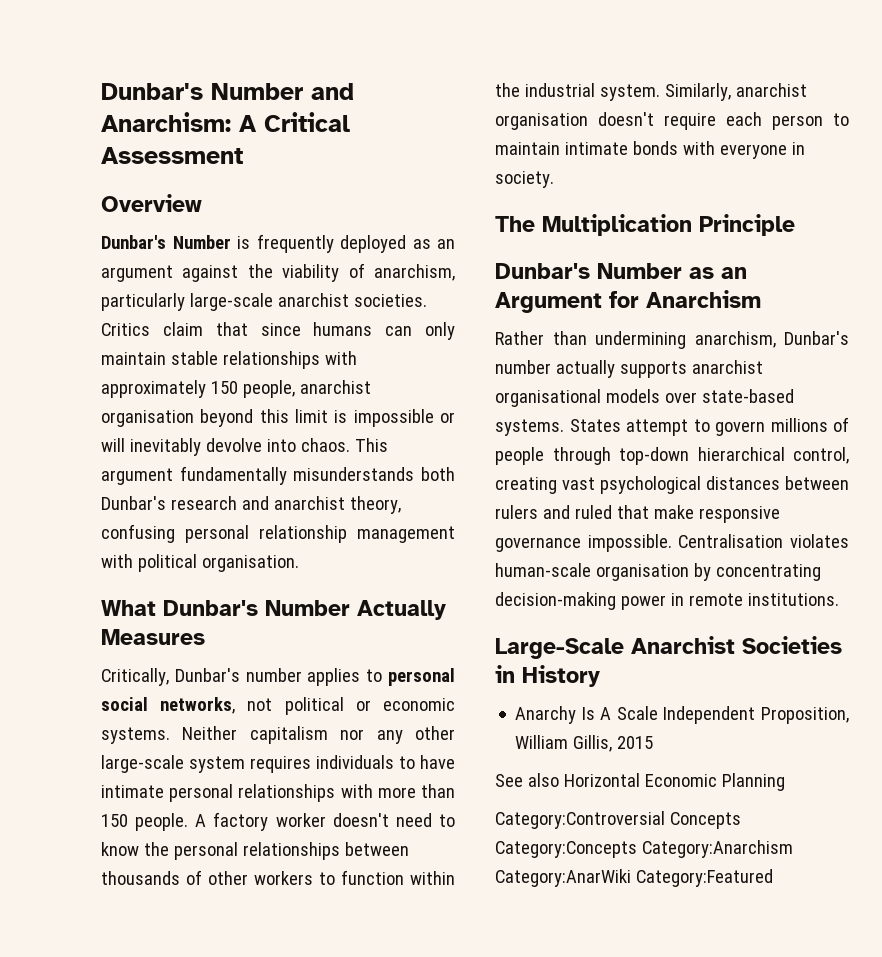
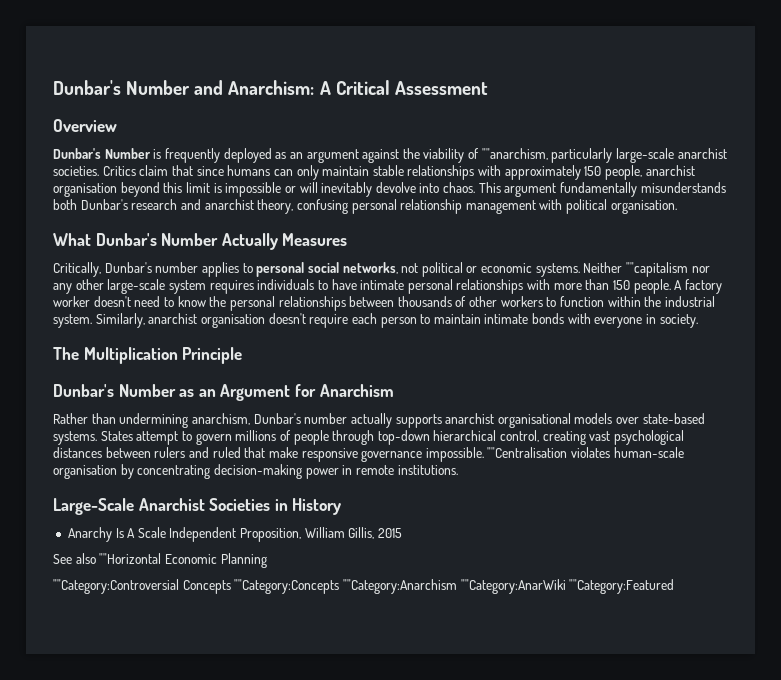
- Dunbar's Number is frequently deployed as an argument against the viability of anarchism, particularly large-scale anarchist societies.
+ Dunbar's Number is frequently deployed as an argument against the viability of ""anarchism, particularly large-scale anarchist societies.
- Neither capitalism nor any other large-scale system requires individuals to have intimate personal relationships with more than 150 people.
+ Neither ""capitalism nor any other large-scale system requires individuals to have intimate personal relationships with more than 150 people.
- Centralisation violates human-scale organisation by concentrating decision-making power in remote institutions.
+ ""Centralisation violates human-scale organisation by concentrating decision-making power in remote institutions.
- See also Horizontal Economic Planning
+ See also ""Horizontal Economic Planning
- Category:Controversial Concepts Category:Concepts Category:Anarchism Category:AnarWiki Category:Featured
+ ""Category:Controversial Concepts ""Category:Concepts ""Category:Anarchism ""Category:AnarWiki ""Category:Featured

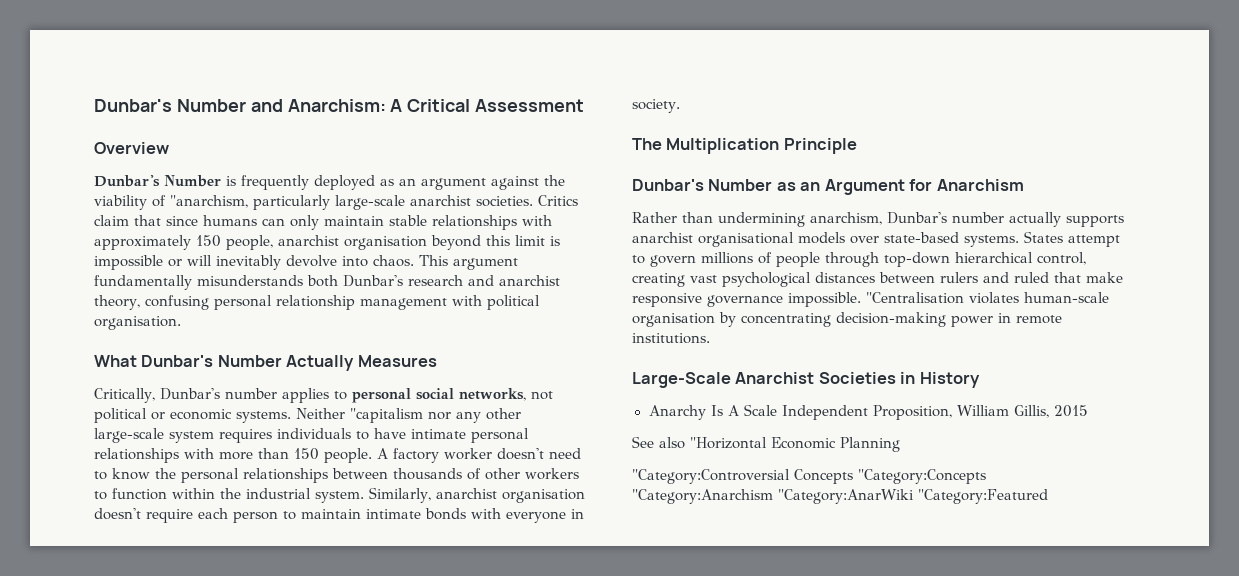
- Dunbar's Number is frequently deployed as an argument against the viability of ""anarchism, particularly large-scale anarchist societies.
+ Dunbar's Number is frequently deployed as an argument against the viability of "anarchism, particularly large-scale anarchist societies.
- Neither ""capitalism nor any other large-scale system requires individuals to have intimate personal relationships with more than 150 people.
+ Neither "capitalism nor any other large-scale system requires individuals to have intimate personal relationships with more than 150 people.
- ""Centralisation violates human-scale organisation by concentrating decision-making power in remote institutions.
+ "Centralisation violates human-scale organisation by concentrating decision-making power in remote institutions.
- See also ""Horizontal Economic Planning
+ See also "Horizontal Economic Planning
- ""Category:Controversial Concepts ""Category:Concepts ""Category:Anarchism ""Category:AnarWiki ""Category:Featured
+ "Category:Controversial Concepts "Category:Concepts "Category:Anarchism "Category:AnarWiki "Category:Featured

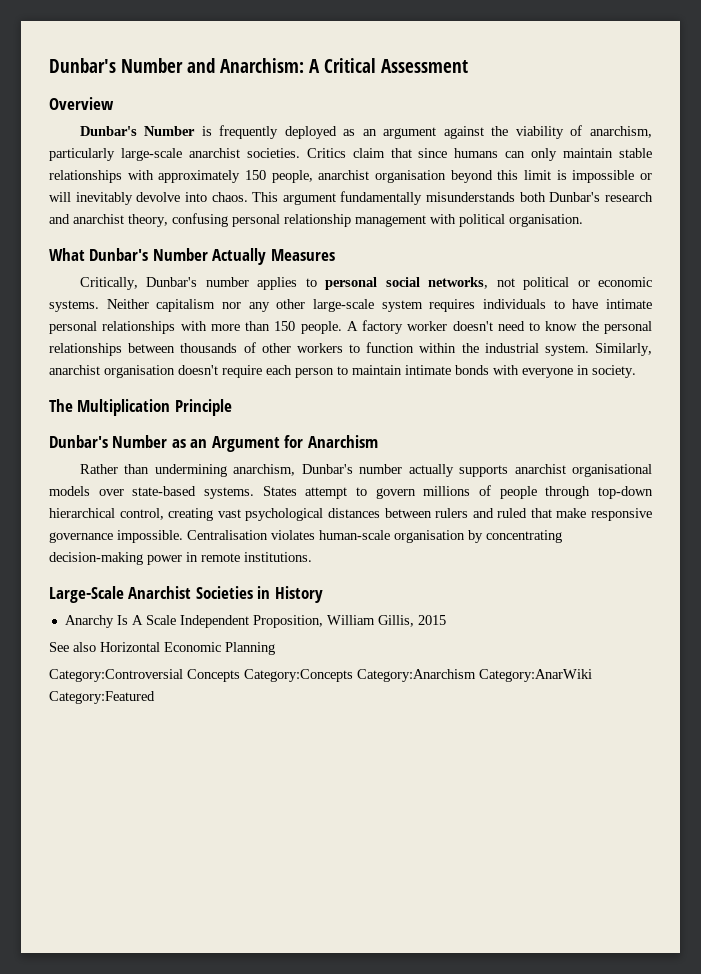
- Dunbar's Number is frequently deployed as an argument against the viability of "anarchism, particularly large-scale anarchist societies.
+ Dunbar's Number is frequently deployed as an argument against the viability of anarchism, particularly large-scale anarchist societies.
- Neither "capitalism nor any other large-scale system requires individuals to have intimate personal relationships with more than 150 people.
+ Neither capitalism nor any other large-scale system requires individuals to have intimate personal relationships with more than 150 people.
- "Centralisation violates human-scale organisation by concentrating decision-making power in remote institutions.
+ Centralisation violates human-scale organisation by concentrating decision-making power in remote institutions.
- See also "Horizontal Economic Planning
+ See also Horizontal Economic Planning
- "Category:Controversial Concepts "Category:Concepts "Category:Anarchism "Category:AnarWiki "Category:Featured
+ Category:Controversial Concepts Category:Concepts Category:Anarchism Category:AnarWiki Category:Featured

